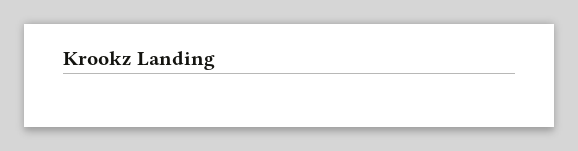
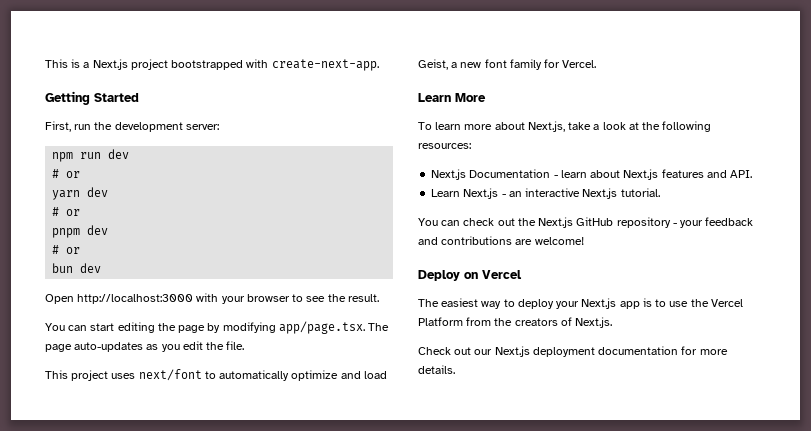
- Krookz Landing
+ This is a Next.js project bootstrapped with create-next-app.
+ Getting Started
+ First, run the development server:
+ npm run dev
+ # or
+ yarn dev
+ # or
+ pnpm dev
+ # or
+ bun dev
+ Open http://localhost:3000 with your browser to see the result.
+ You can start editing the page by modifying app/page.tsx. The page auto-updates as you edit the file.
+ This project uses next/font to automatically optimize and load Geist, a new font family for Vercel.
+ Learn More
+ To learn more about Next.js, take a look at the following resources:
+ Next.js Documentation - learn about Next.js features and API.
+ Learn Next.js - an interactive Next.js tutorial.
+ You can check out the Next.js GitHub repository - your feedback and contributions are welcome!
+ Deploy on Vercel
+ The easiest way to deploy your Next.js app is to use the Vercel Platform from the creators of Next.js.
+ Check out our Next.js deployment documentation for more details.

